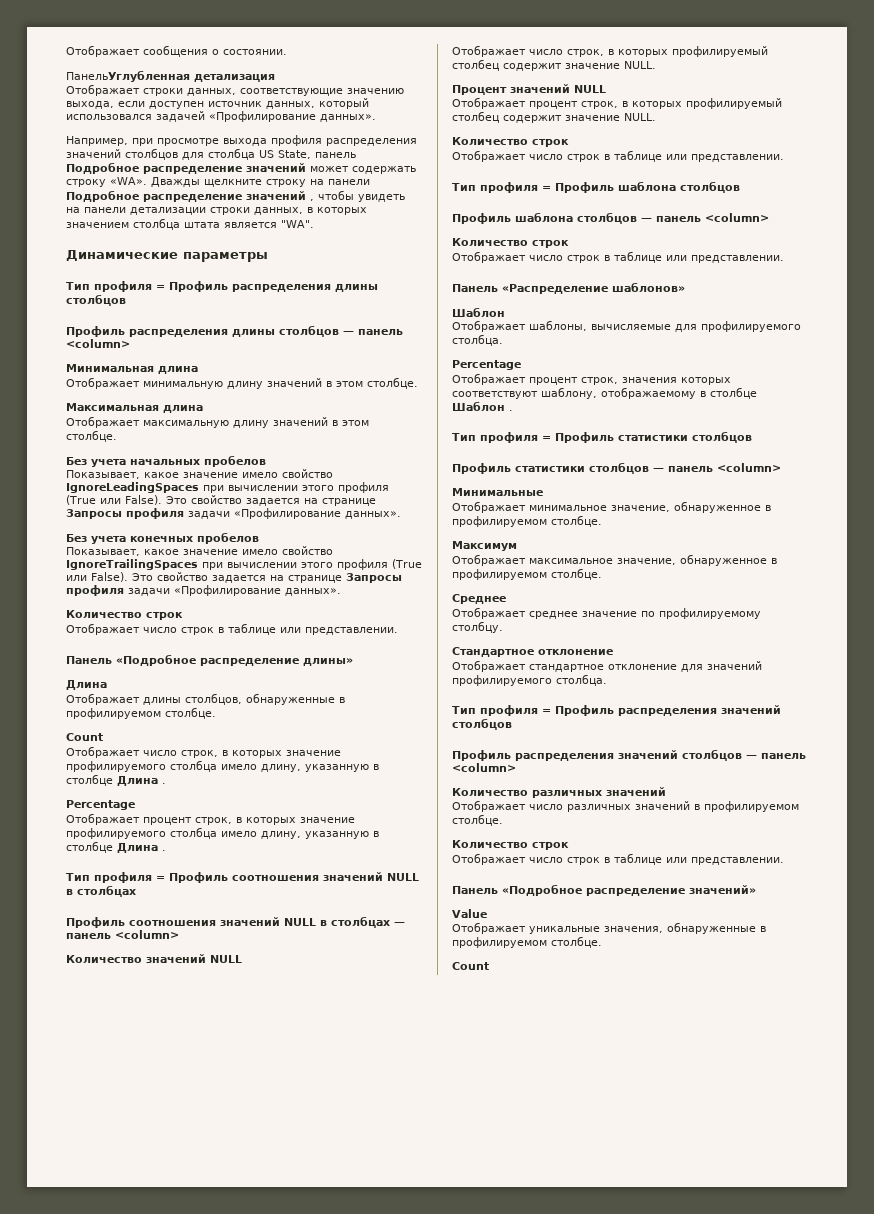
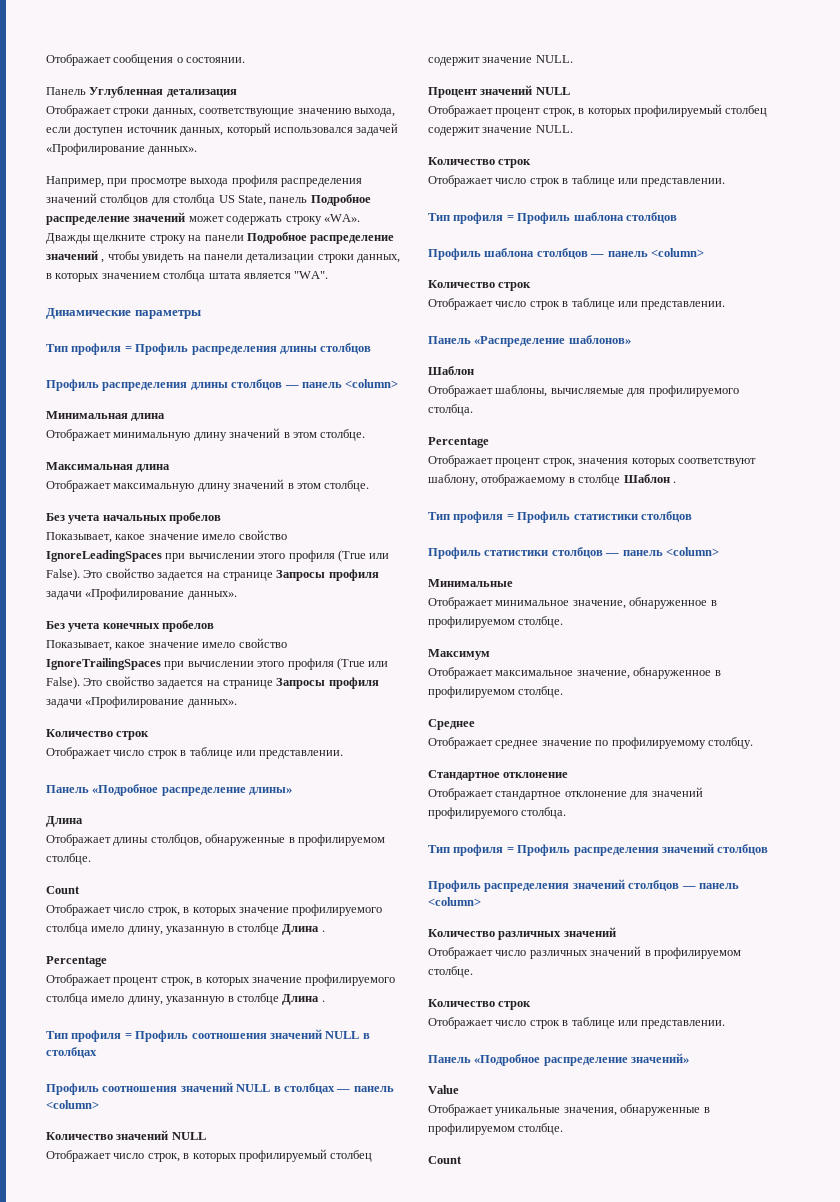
- ПанельУглубленная детализация
+ Панель Углубленная детализация

